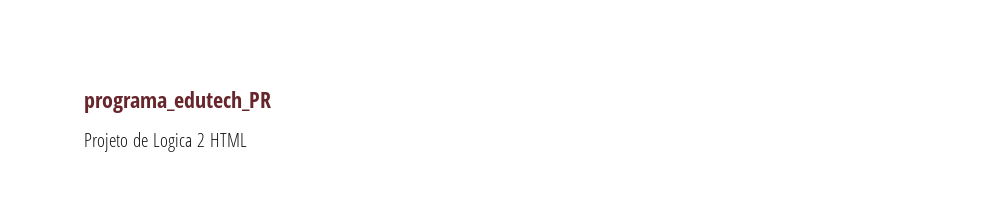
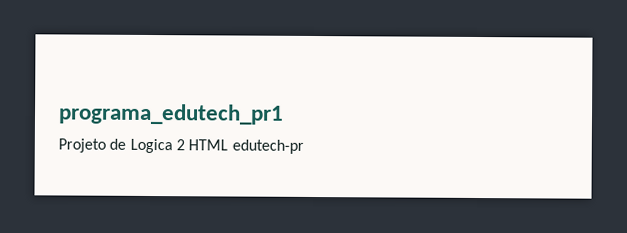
- programa_edutech_PR
+ programa_edutech_pr1
- Projeto de Logica 2 HTML
+ Projeto de Logica 2 HTML edutech-pr

